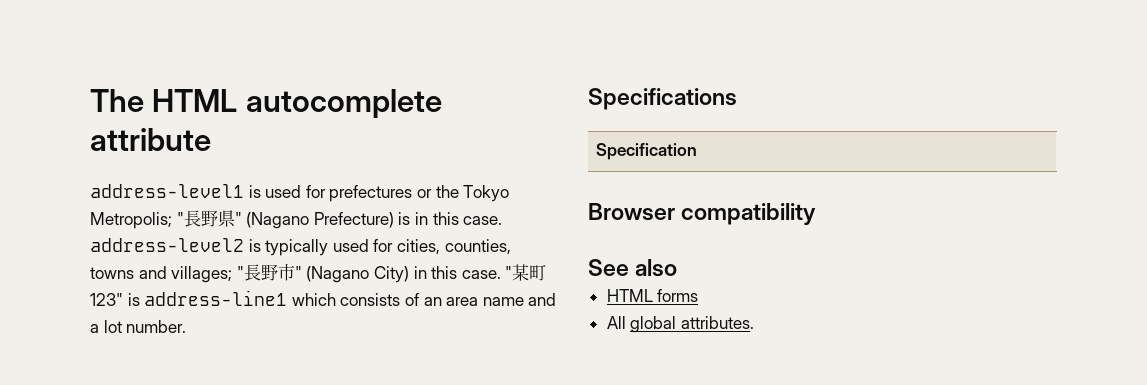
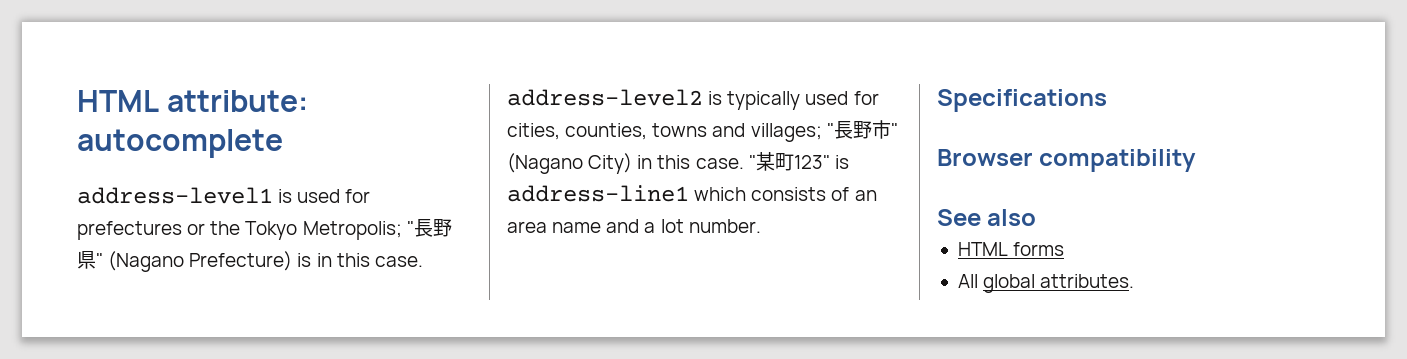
- The HTML autocomplete attribute
+ HTML attribute: autocomplete
- Specification

